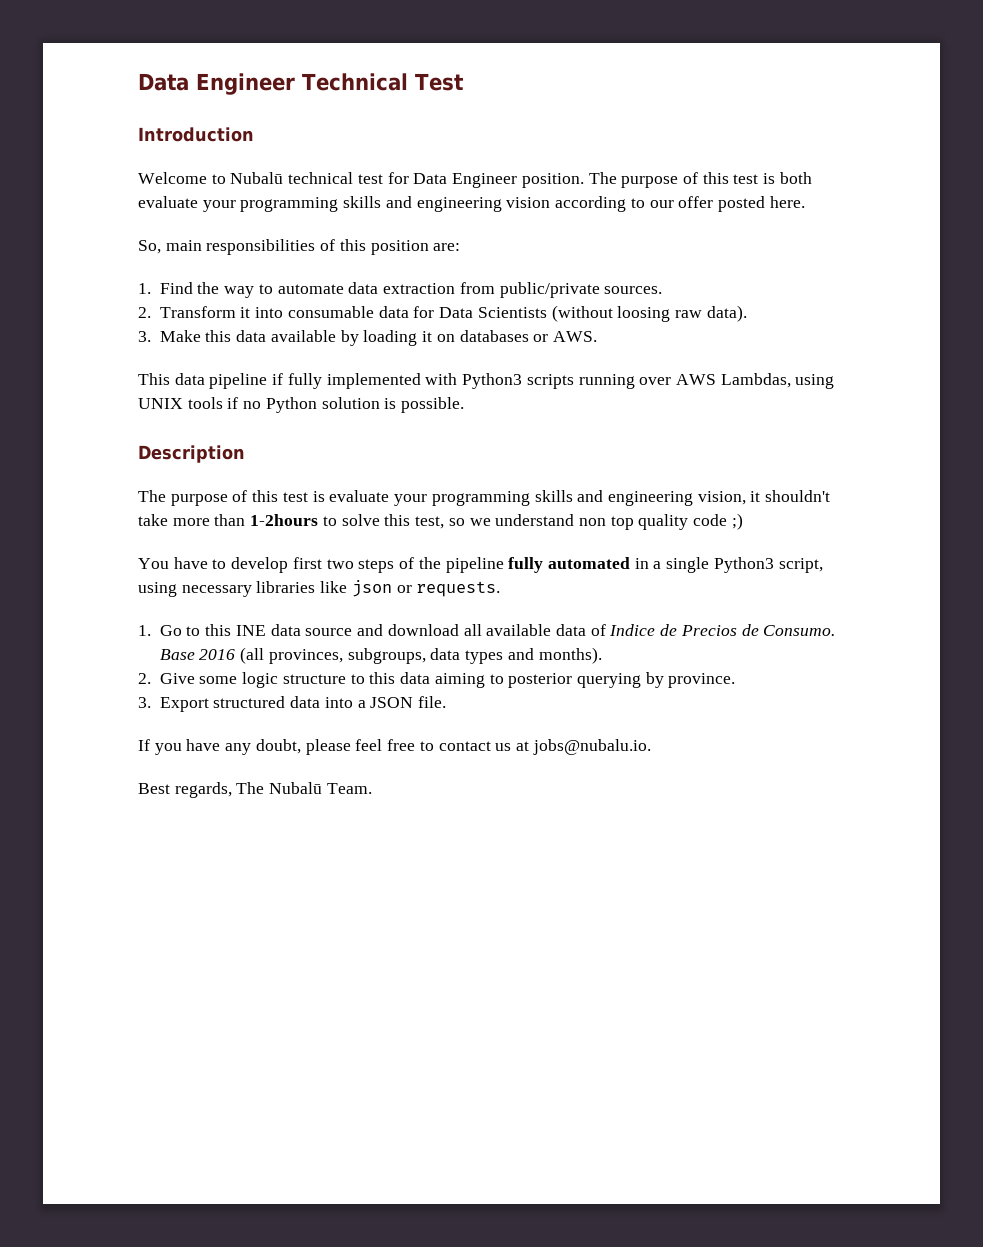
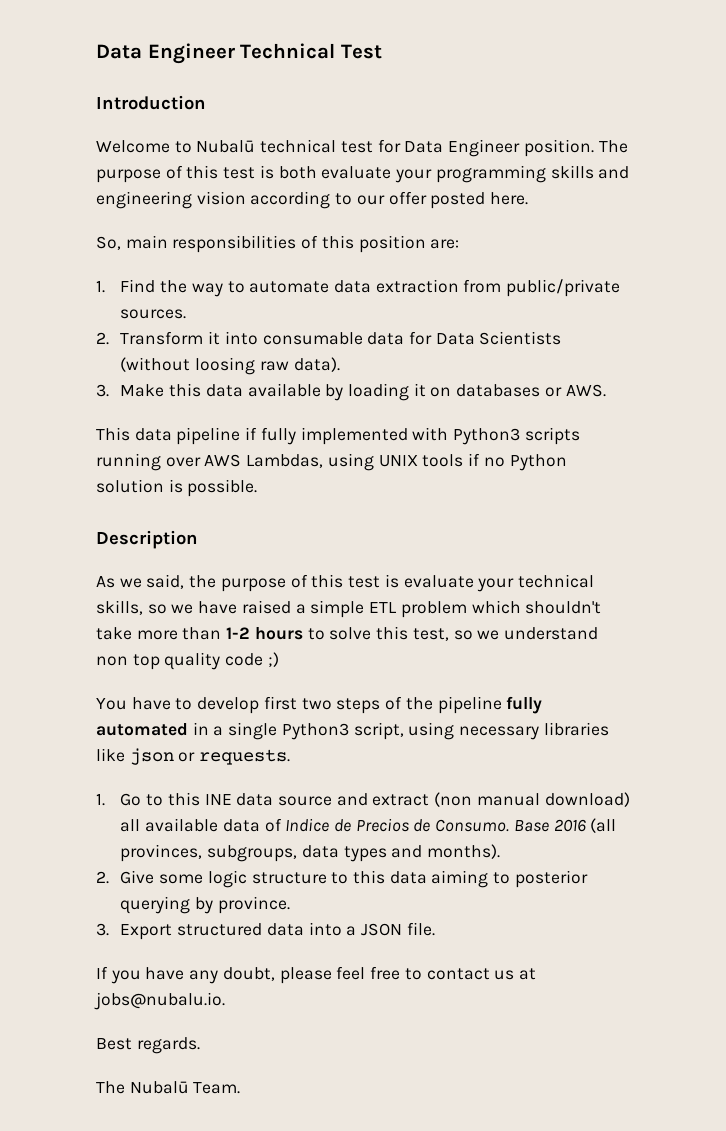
- The purpose of this test is evaluate your programming skills and engineering vision, it shouldn't take more than 1-2hours to solve this test, so we understand non top quality code ;)
+ As we said, the purpose of this test is evaluate your technical skills, so we have raised a simple ETL problem which shouldn't take more than 1-2 hours to solve this test, so we understand non top quality code ;)
- 1. Go to this INE data source and download all available data of Indice de Precios de Consumo.
+ 1. Go to this INE data source and extract (non manual download) all available data of Indice de Precios de Consumo.
- Best regards, The Nubalū Team.
+ Best regards.
+ The Nubalū Team.

